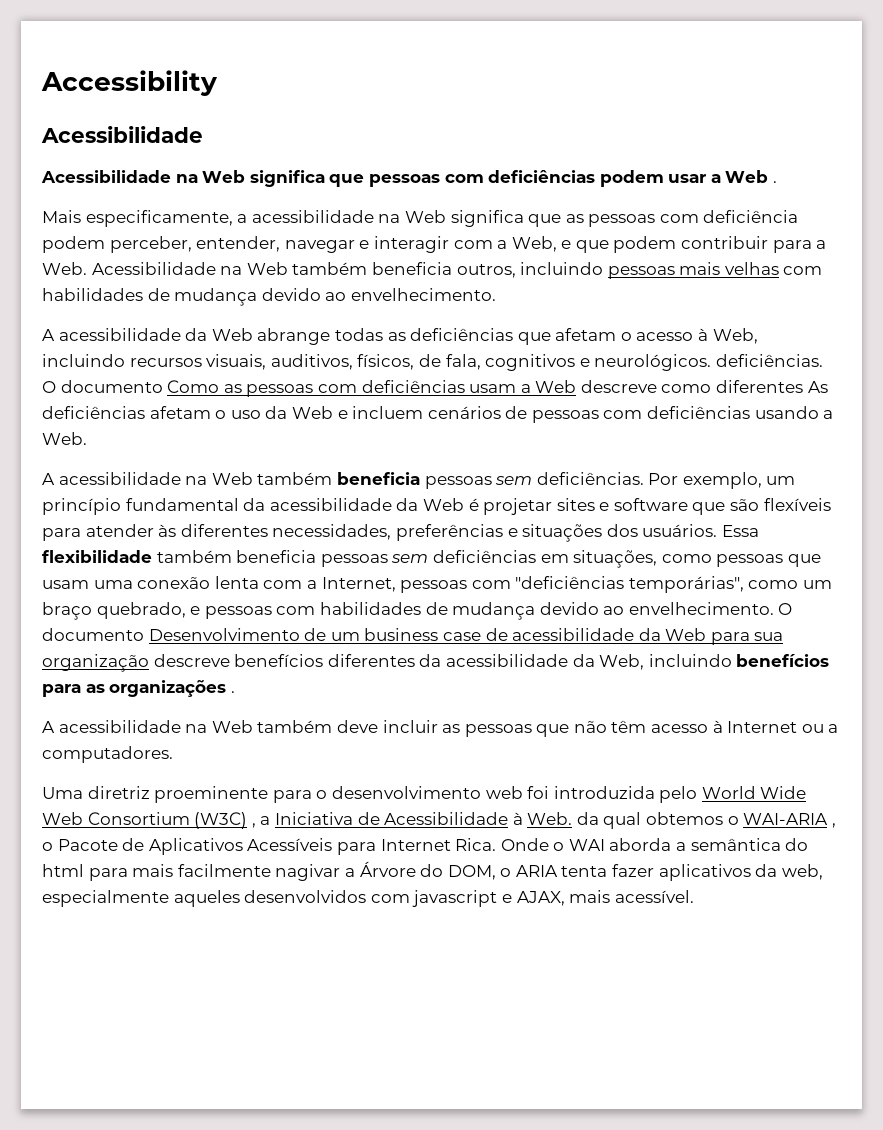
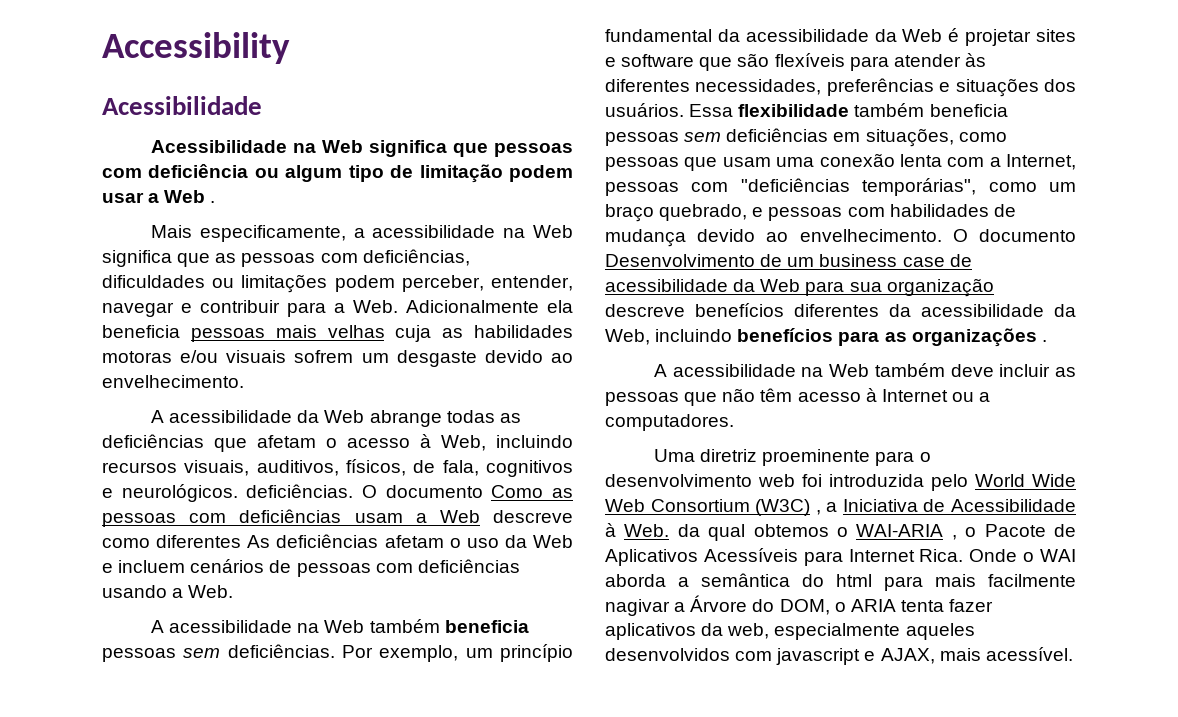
- Acessibilidade na Web significa que pessoas com deficiências podem usar a Web .
+ Acessibilidade na Web significa que pessoas com deficiência ou algum tipo de limitação podem usar a Web .
- Mais especificamente, a acessibilidade na Web significa que as pessoas com deficiência podem perceber, entender, navegar e interagir com a Web, e que podem contribuir para a Web. Acessibilidade na Web também beneficia outros, incluindo pessoas mais velhas com habilidades de mudança devido ao envelhecimento.
+ Mais especificamente, a acessibilidade na Web significa que as pessoas com deficiências, dificuldades ou limitações podem perceber, entender, navegar e contribuir para a Web. Adicionalmente ela beneficia pessoas mais velhas cuja as habilidades motoras e/ou visuais sofrem um desgaste devido ao envelhecimento.

